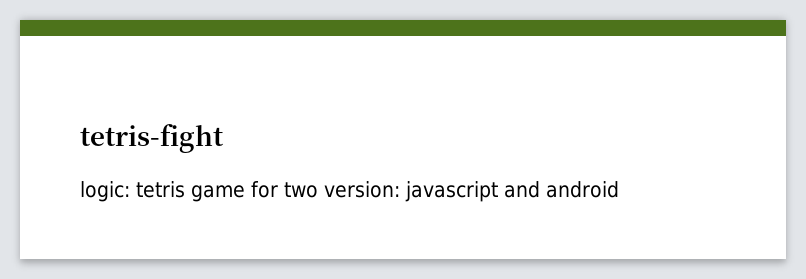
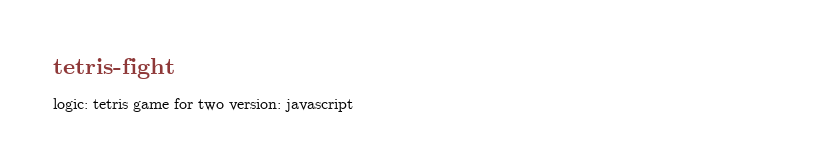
- logic: tetris game for two version: javascript and android
+ logic: tetris game for two version: javascript

